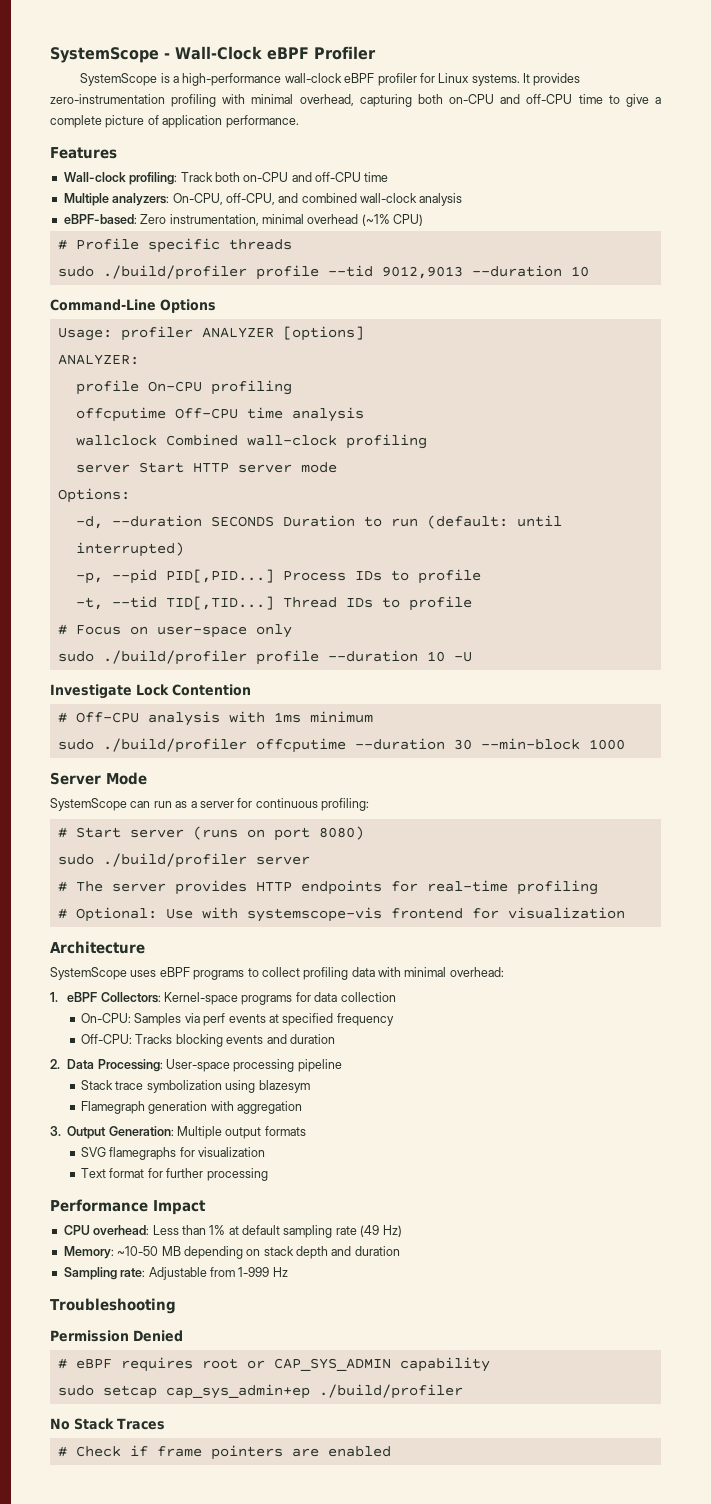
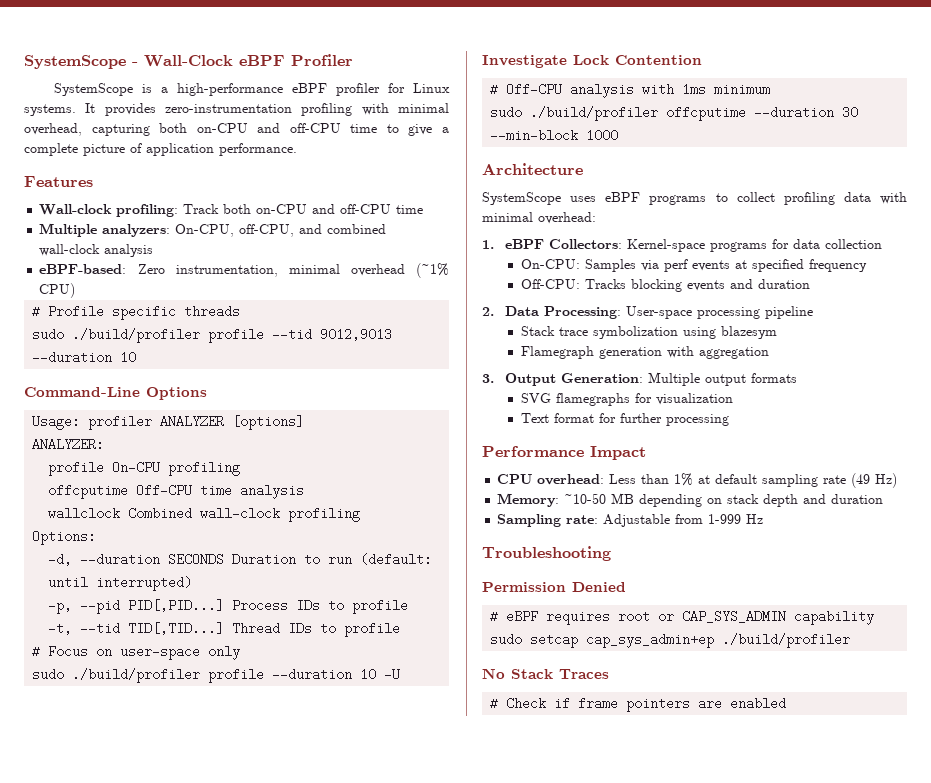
- SystemScope is a high-performance wall-clock eBPF profiler for Linux systems.
+ SystemScope is a high-performance eBPF profiler for Linux systems.
- server Start HTTP server mode
- Server Mode
- SystemScope can run as a server for continuous profiling:
- # Start server (runs on port 8080)
- sudo ./build/profiler server
- # The server provides HTTP endpoints for real-time profiling
- # Optional: Use with systemscope-vis frontend for visualization

